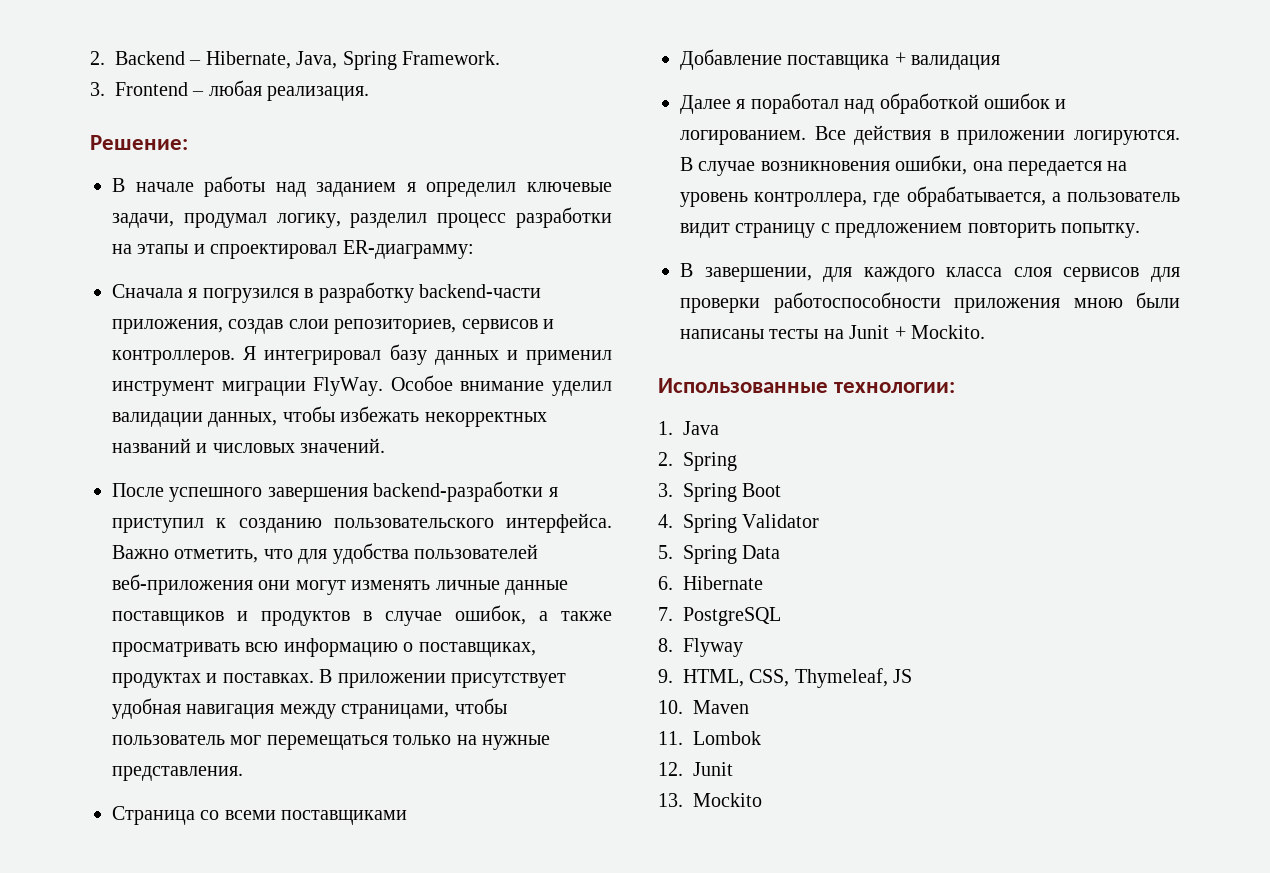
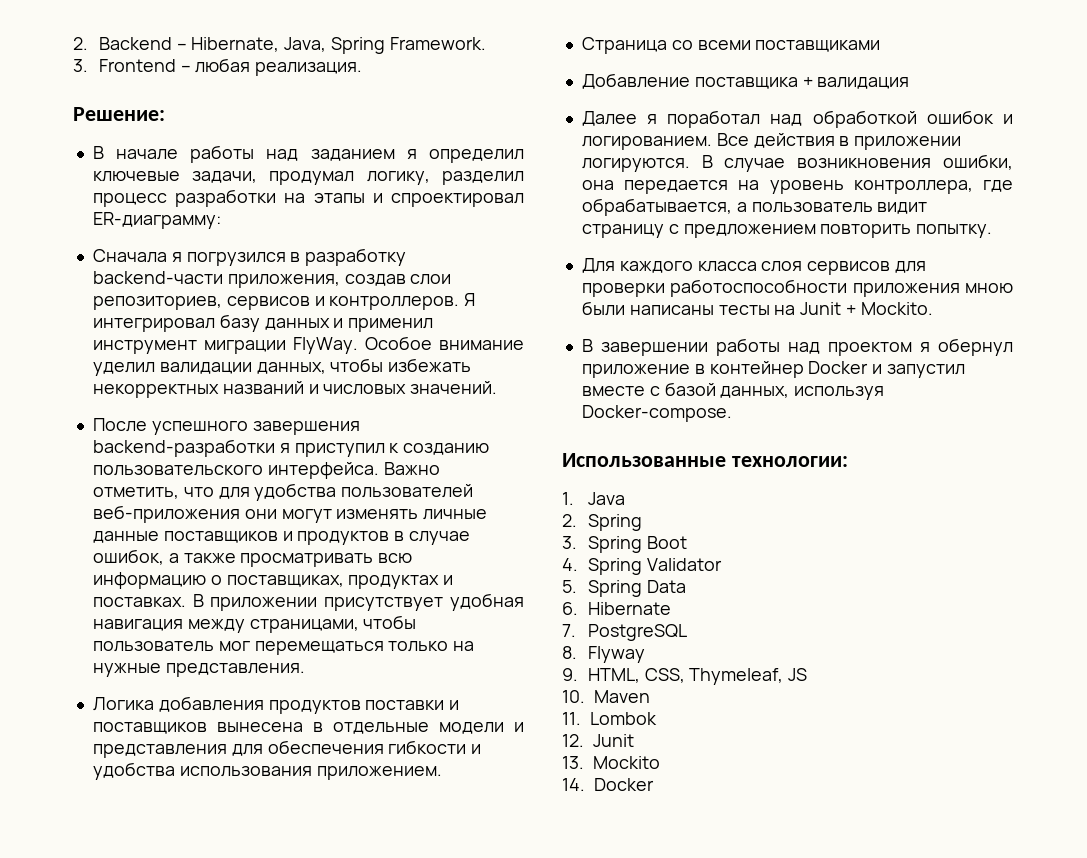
+ Логика добавления продуктов поставки и поставщиков вынесена в отдельные модели и представления для обеспечения гибкости и удобства использования приложением.
- В завершении, для каждого класса слоя сервисов для проверки работоспособности приложения мною были написаны тесты на Junit + Mockito.
+ Для каждого класса слоя сервисов для проверки работоспособности приложения мною были написаны тесты на Junit + Mockito.
+ В завершении работы над проектом я обернул приложение в контейнер Docker и запустил вместе с базой данных, используя Docker-compose.
+ 14. Docker

